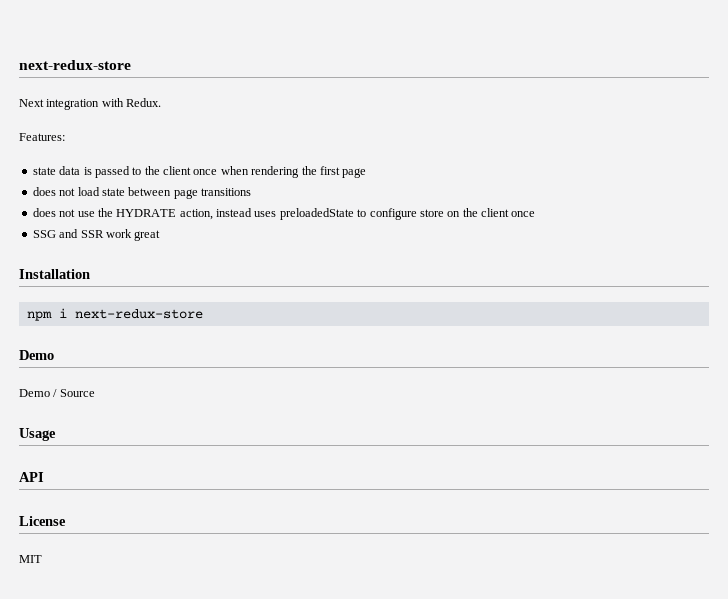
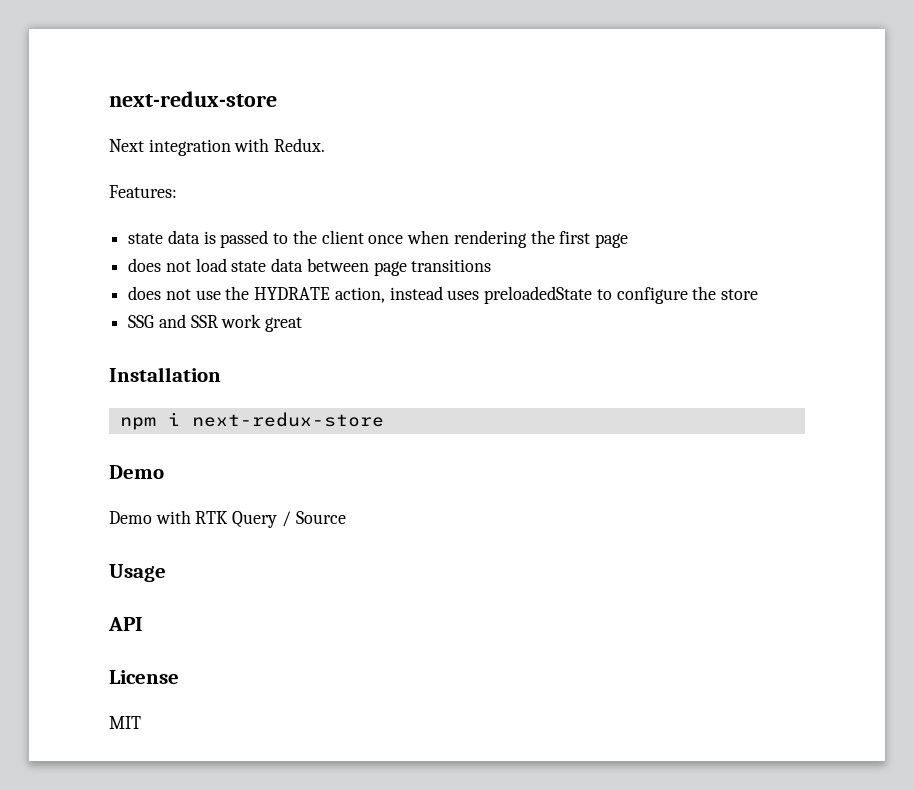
- does not load state between page transitions
+ does not load state data between page transitions
- does not use the HYDRATE action, instead uses preloadedState to configure store on the client once
+ does not use the HYDRATE action, instead uses preloadedState to configure the store
- Demo / Source
+ Demo with RTK Query / Source

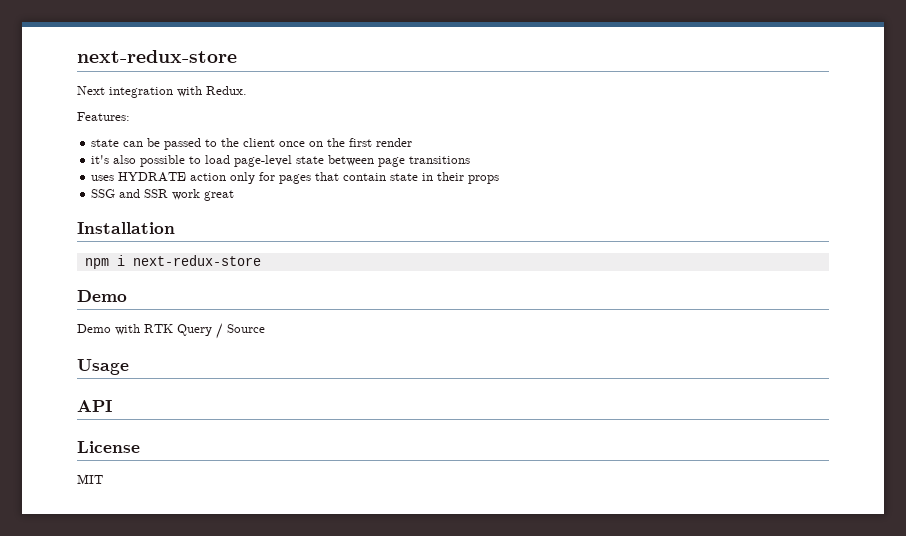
- state data is passed to the client once when rendering the first page
- does not load state data between page transitions
- does not use the HYDRATE action, instead uses preloadedState to configure the store
+ state can be passed to the client once on the first render
+ it's also possible to load page-level state between page transitions
+ uses HYDRATE action only for pages that contain state in their props

